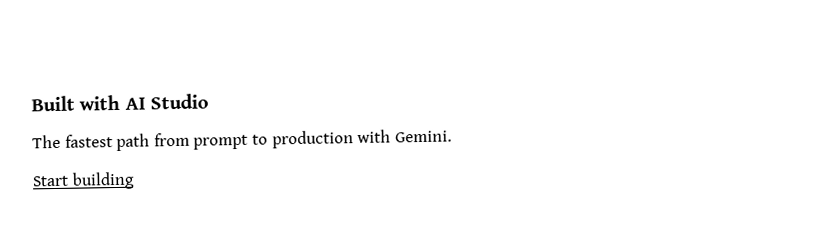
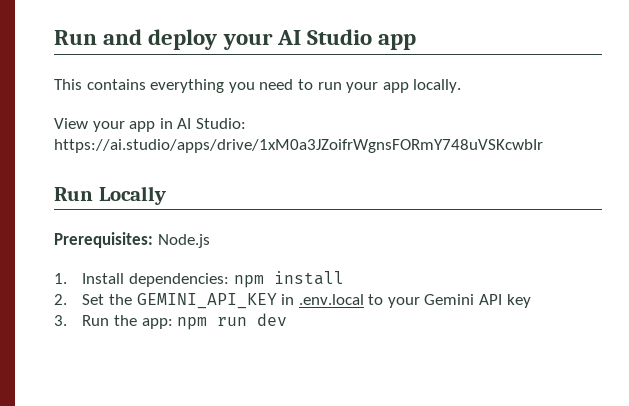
- Built with AI Studio
- The fastest path from prompt to production with Gemini.
- Start building
+ Run and deploy your AI Studio app
+ This contains everything you need to run your app locally.
+ View your app in AI Studio: https://ai.studio/apps/drive/1xM0a3JZoifrWgnsFORmY748uVSKcwbIr
+ Run Locally
+ Prerequisites: Node.js
+ 1. Install dependencies: npm install
+ 2. Set the GEMINI_API_KEY in .env.local to your Gemini API key
+ 3. Run the app: npm run dev

